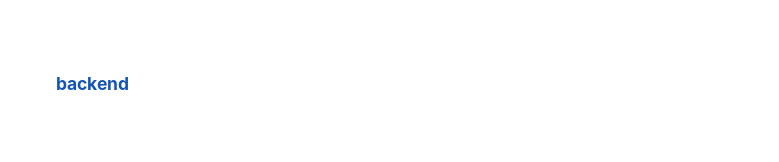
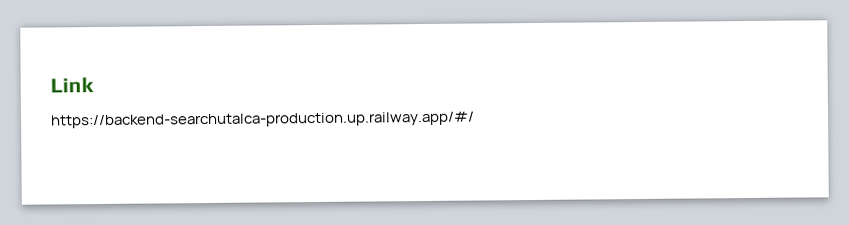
- backend
+ Link
+ https://backend-searchutalca-production.up.railway.app/#/

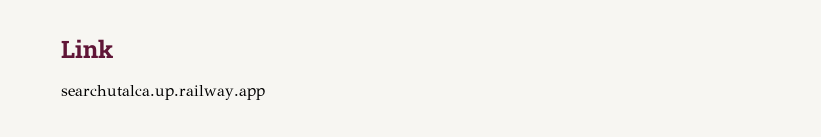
- https://backend-searchutalca-production.up.railway.app/#/
+ searchutalca.up.railway.app

